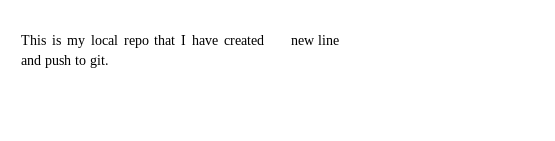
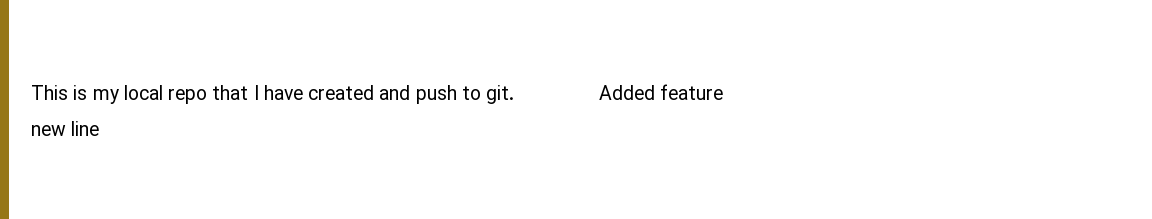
+ Added feature

